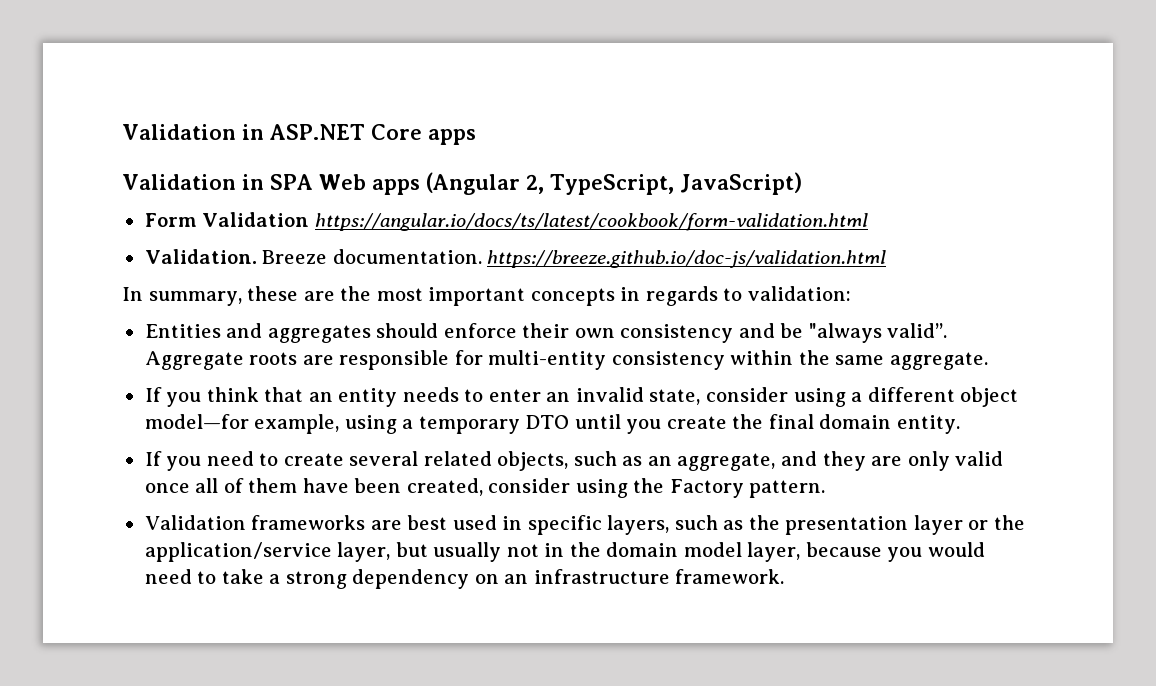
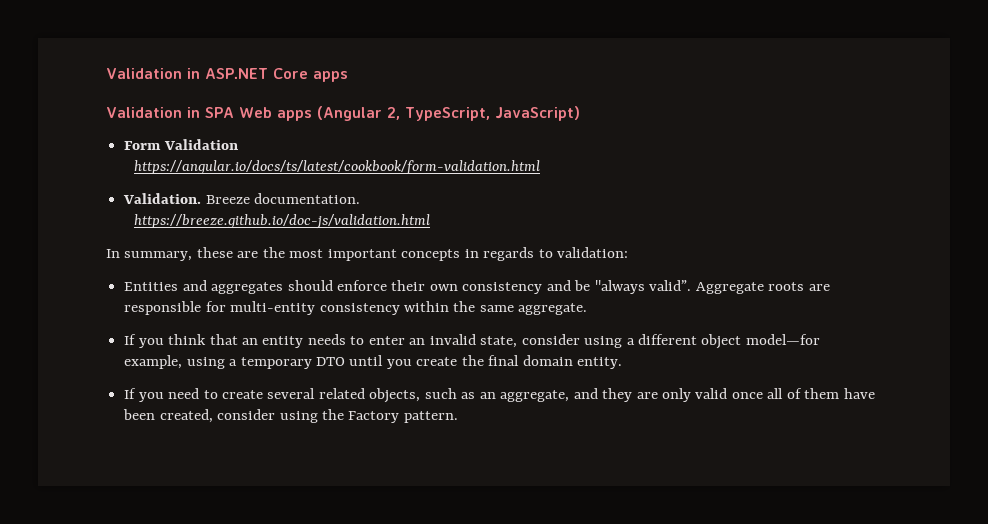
- Form Validation https://angular.io/docs/ts/latest/cookbook/form-validation.html
+ Form Validation
+ https://angular.io/docs/ts/latest/cookbook/form-validation.html
- Breeze documentation. https://breeze.github.io/doc-js/validation.html
+ Breeze documentation.
+ https://breeze.github.io/doc-js/validation.html
- Validation frameworks are best used in specific layers, such as the presentation layer or the application/service layer, but usually not in the domain model layer, because you would need to take a strong dependency on an infrastructure framework.

